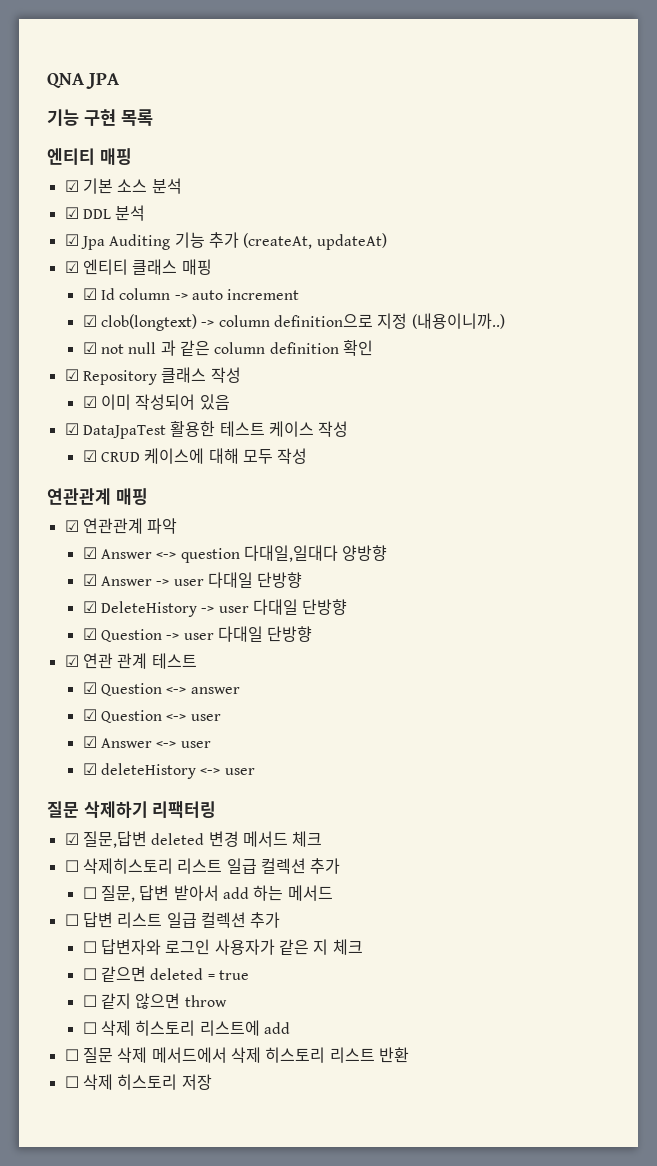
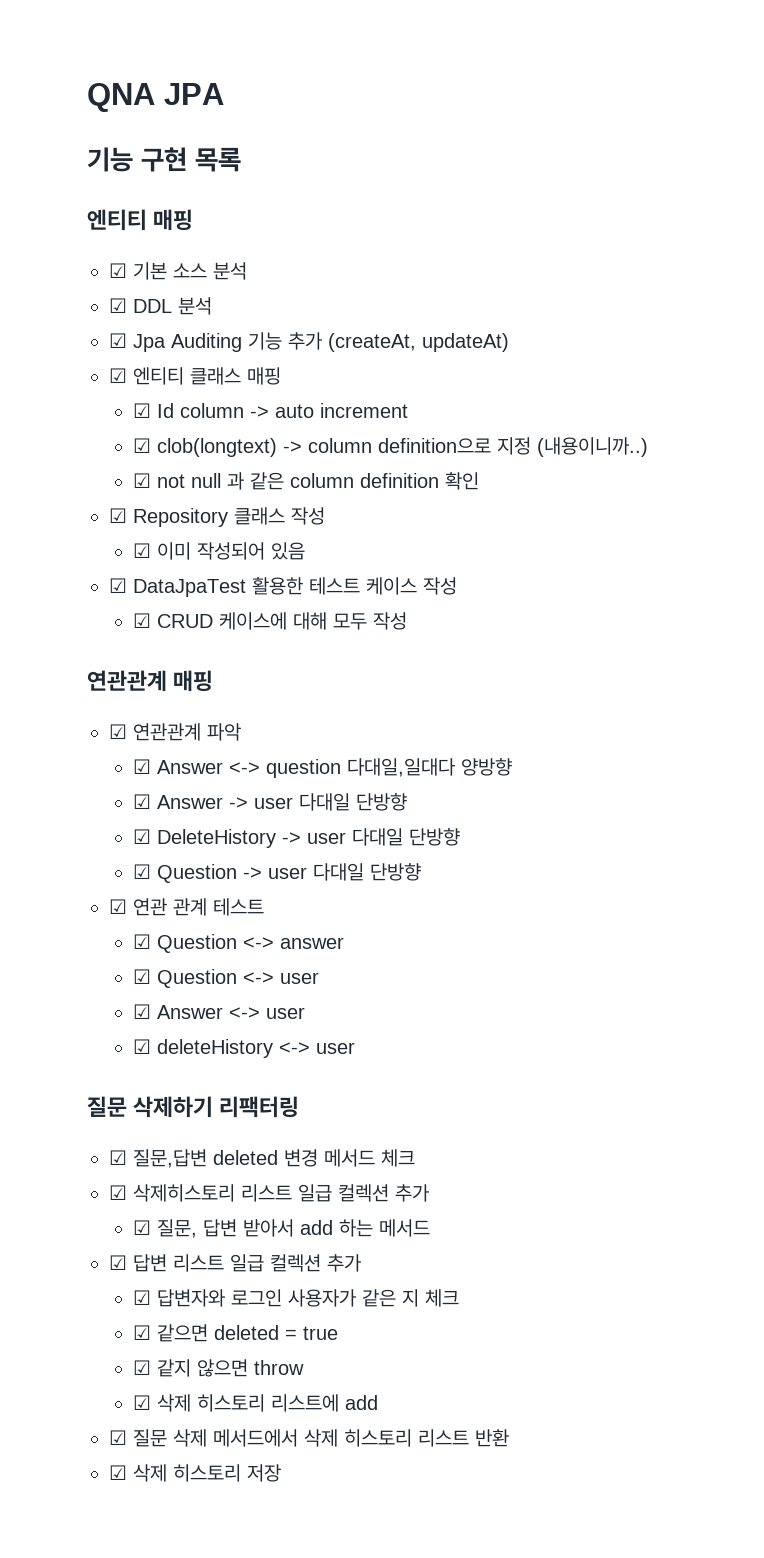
- ☐ 삭제히스토리 리스트 일급 컬렉션 추가
+ ☑ 삭제히스토리 리스트 일급 컬렉션 추가
- ☐ 질문, 답변 받아서 add 하는 메서드
+ ☑ 질문, 답변 받아서 add 하는 메서드
- ☐ 답변 리스트 일급 컬렉션 추가
+ ☑ 답변 리스트 일급 컬렉션 추가
- ☐ 답변자와 로그인 사용자가 같은 지 체크
+ ☑ 답변자와 로그인 사용자가 같은 지 체크
- ☐ 같으면 deleted = true
+ ☑ 같으면 deleted = true
- ☐ 같지 않으면 throw
+ ☑ 같지 않으면 throw
- ☐ 삭제 히스토리 리스트에 add
+ ☑ 삭제 히스토리 리스트에 add
- ☐ 질문 삭제 메서드에서 삭제 히스토리 리스트 반환
+ ☑ 질문 삭제 메서드에서 삭제 히스토리 리스트 반환
- ☐ 삭제 히스토리 저장
+ ☑ 삭제 히스토리 저장

